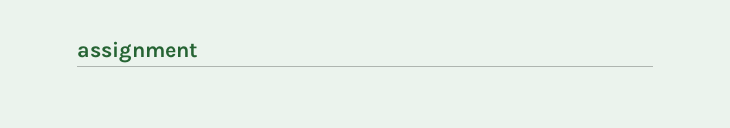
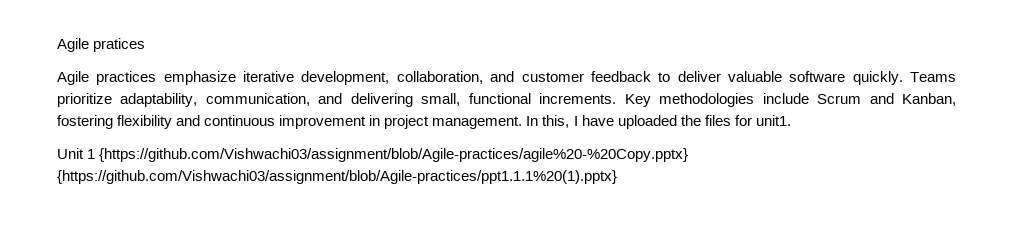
- assignment
+ Agile pratices
+ Agile practices emphasize iterative development, collaboration, and customer feedback to deliver valuable software quickly. Teams prioritize adaptability, communication, and delivering small, functional increments. Key methodologies include Scrum and Kanban, fostering flexibility and continuous improvement in project management. In this, I have uploaded the files for unit1.
+ Unit 1 {https://github.com/Vishwachi03/assignment/blob/Agile-practices/agile%20-%20Copy.pptx} {https://github.com/Vishwachi03/assignment/blob/Agile-practices/ppt1.1.1%20(1).pptx}

